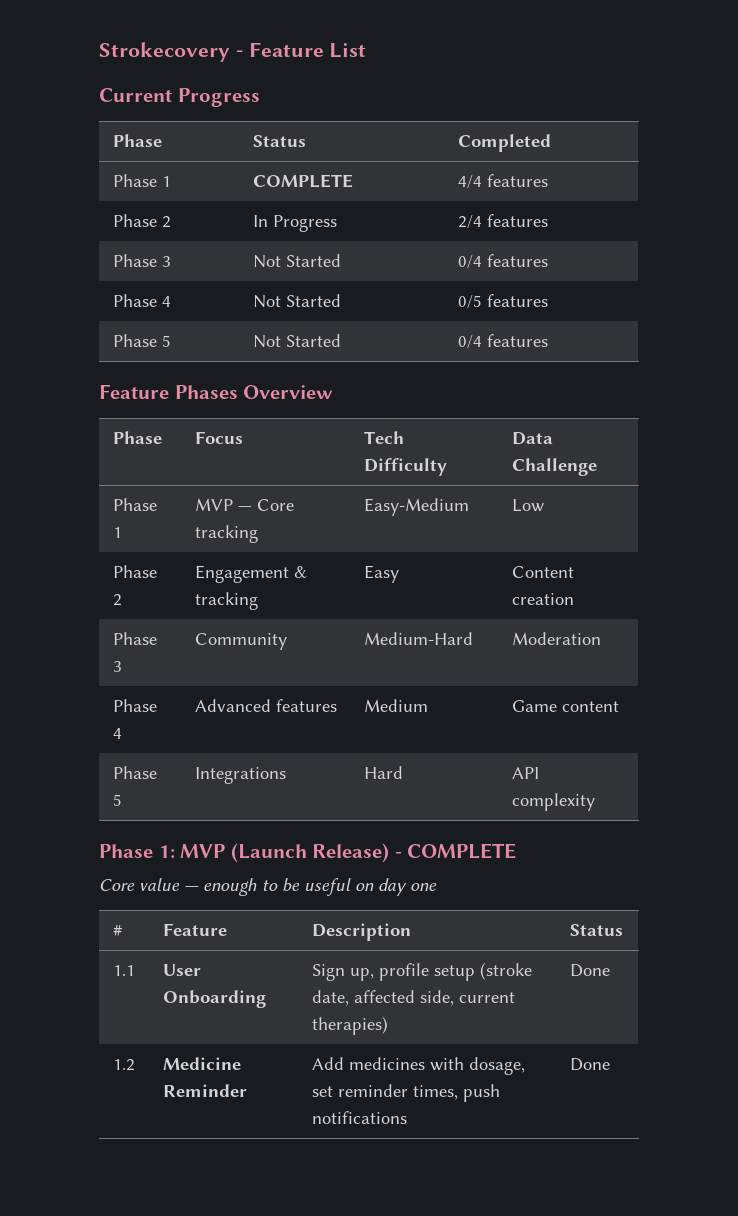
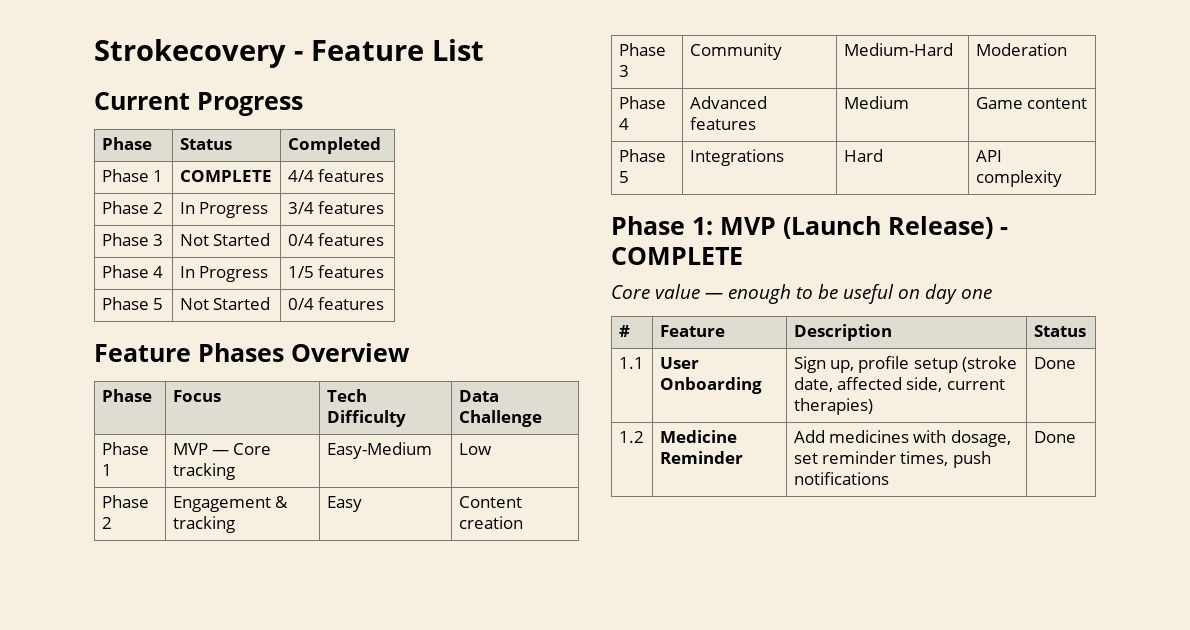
- Phase 2 | In Progress | 2/4 features
+ Phase 2 | In Progress | 3/4 features
- Phase 4 | Not Started | 0/5 features
+ Phase 4 | In Progress | 1/5 features

